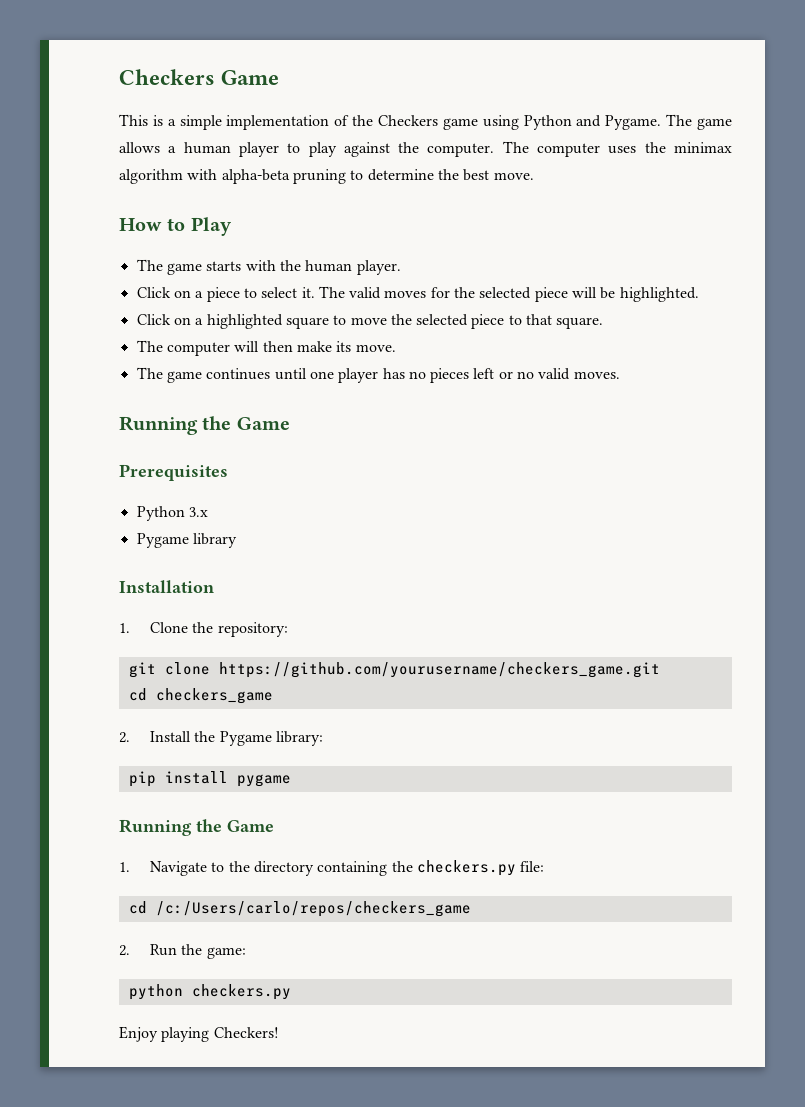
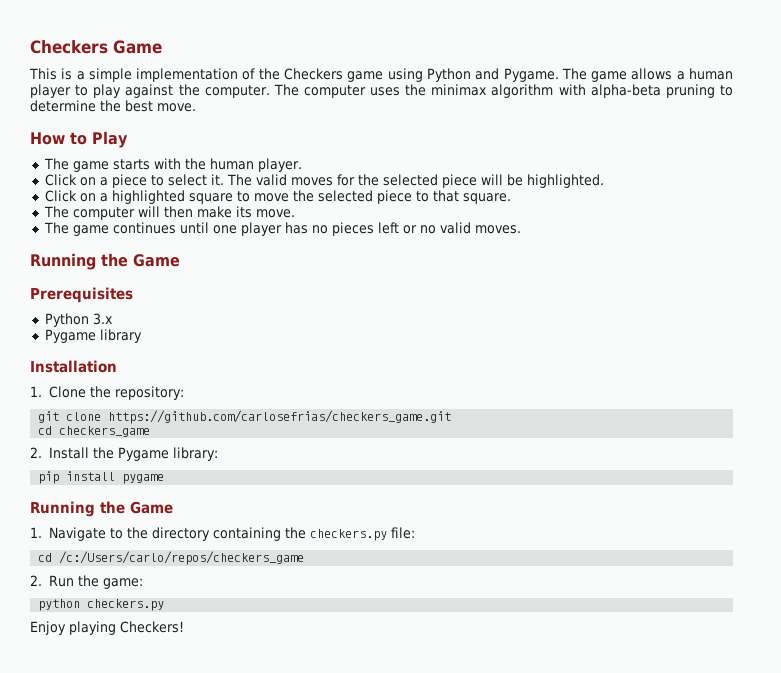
- git clone https://github.com/yourusername/checkers_game.git
+ git clone https://github.com/carlosefrias/checkers_game.git

